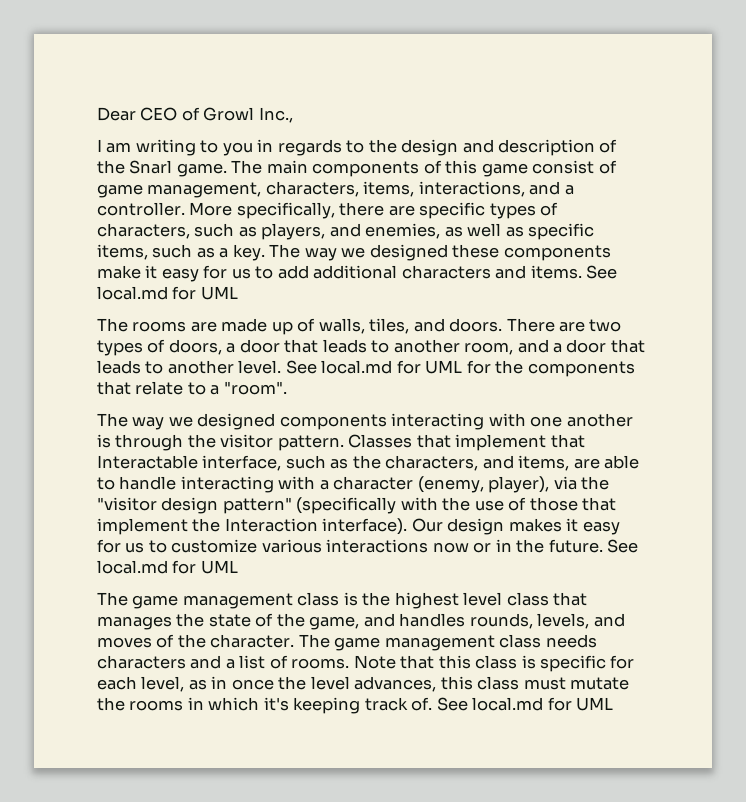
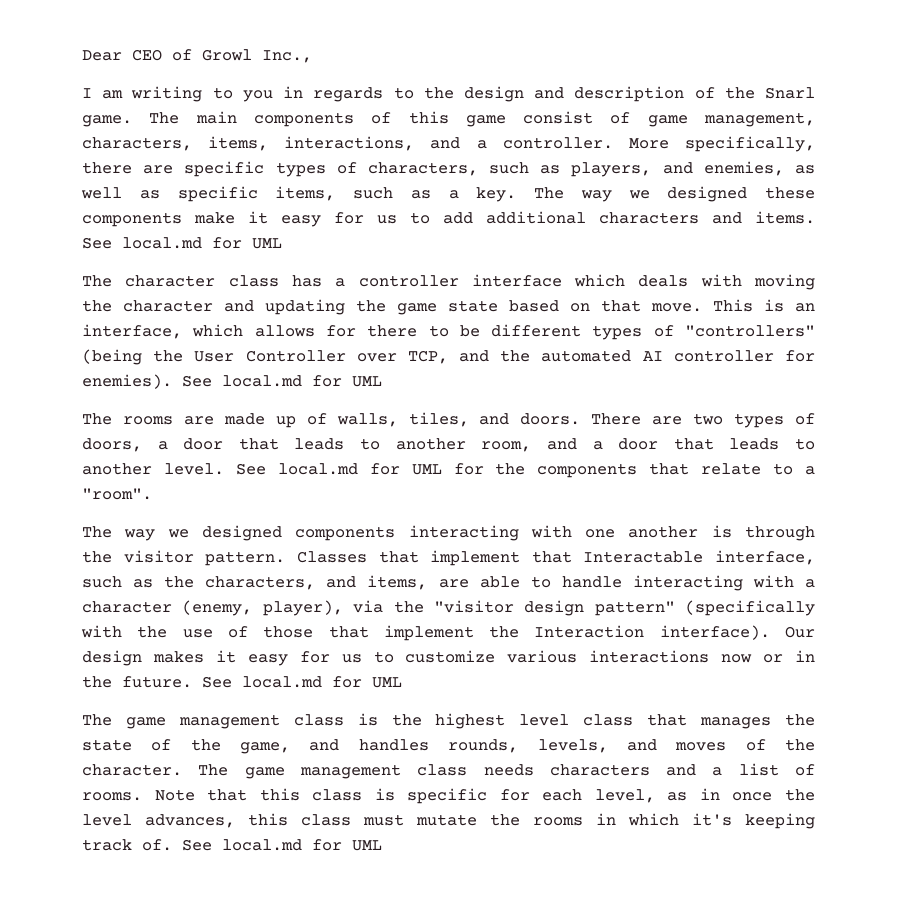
+ The character class has a controller interface which deals with moving the character and updating the game state based on that move. This is an interface, which allows for there to be different types of "controllers" (being the User Controller over TCP, and the automated AI controller for enemies). See local.md for UML

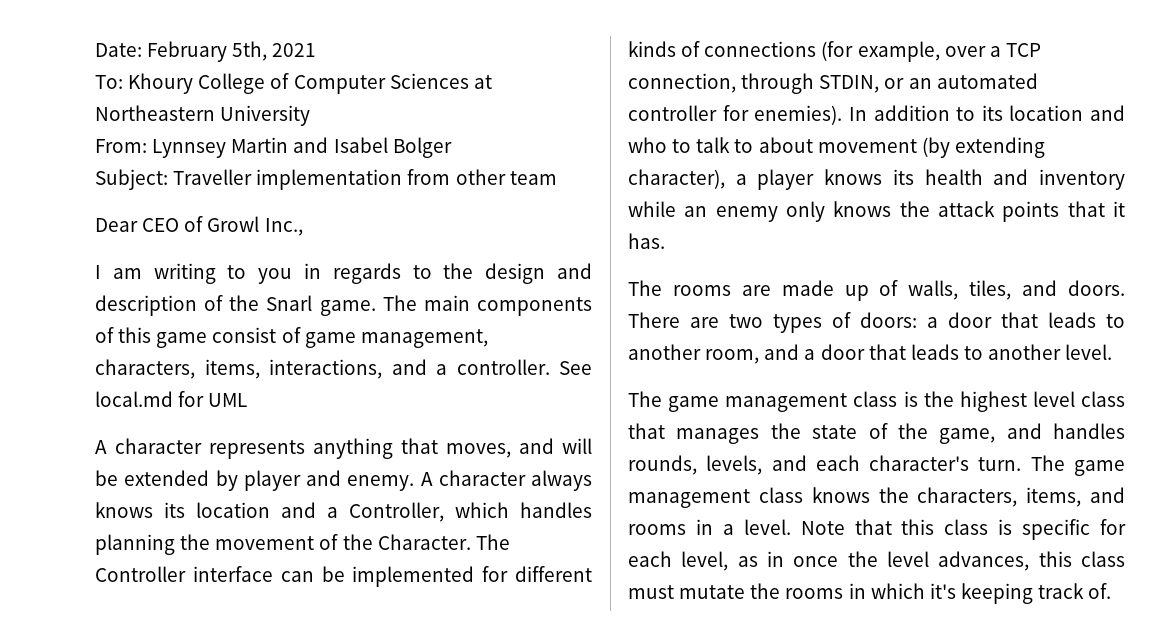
+ Date: February 5th, 2021
+ To: Khoury College of Computer Sciences at Northeastern University
+ From: Lynnsey Martin and Isabel Bolger
+ Subject: Traveller implementation from other team
- More specifically, there are specific types of characters, such as players, and enemies, as well as specific items, such as a key. The way we designed these components make it easy for us to add additional characters and items. See local.md for UML
- The character class has a controller interface which deals with moving the character and updating the game state based on that move. This is an interface, which allows for there to be different types of "controllers" (being the User Controller over TCP, and the automated AI controller for enemies). See local.md for UML
+ See local.md for UML
+ A character represents anything that moves, and will be extended by player and enemy. A character always knows its location and a Controller, which handles planning the movement of the Character. The Controller interface can be implemented for different kinds of connections (for example, over a TCP connection, through STDIN, or an automated controller for enemies). In addition to its location and who to talk to about movement (by extending character), a player knows its health and inventory while an enemy only knows the attack points that it has.
- There are two types of doors, a door that leads to another room, and a door that leads to another level. See local.md for UML for the components that relate to a "room".
- The way we designed components interacting with one another is through the visitor pattern. Classes that implement that Interactable interface, such as the characters, and items, are able to handle interacting with a character (enemy, player), via the "visitor design pattern" (specifically with the use of those that implement the Interaction interface). Our design makes it easy for us to customize various interactions now or in the future. See local.md for UML
+ There are two types of doors: a door that leads to another room, and a door that leads to another level.
- The game management class is the highest level class that manages the state of the game, and handles rounds, levels, and moves of the character. The game management class needs characters and a list of rooms.
+ The game management class is the highest level class that manages the state of the game, and handles rounds, levels, and each character's turn. The game management class knows the characters, items, and rooms in a level.
- Note that this class is specific for each level, as in once the level advances, this class must mutate the rooms in which it's keeping track of. See local.md for UML
+ Note that this class is specific for each level, as in once the level advances, this class must mutate the rooms in which it's keeping track of.

